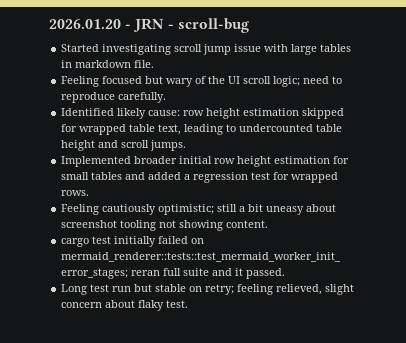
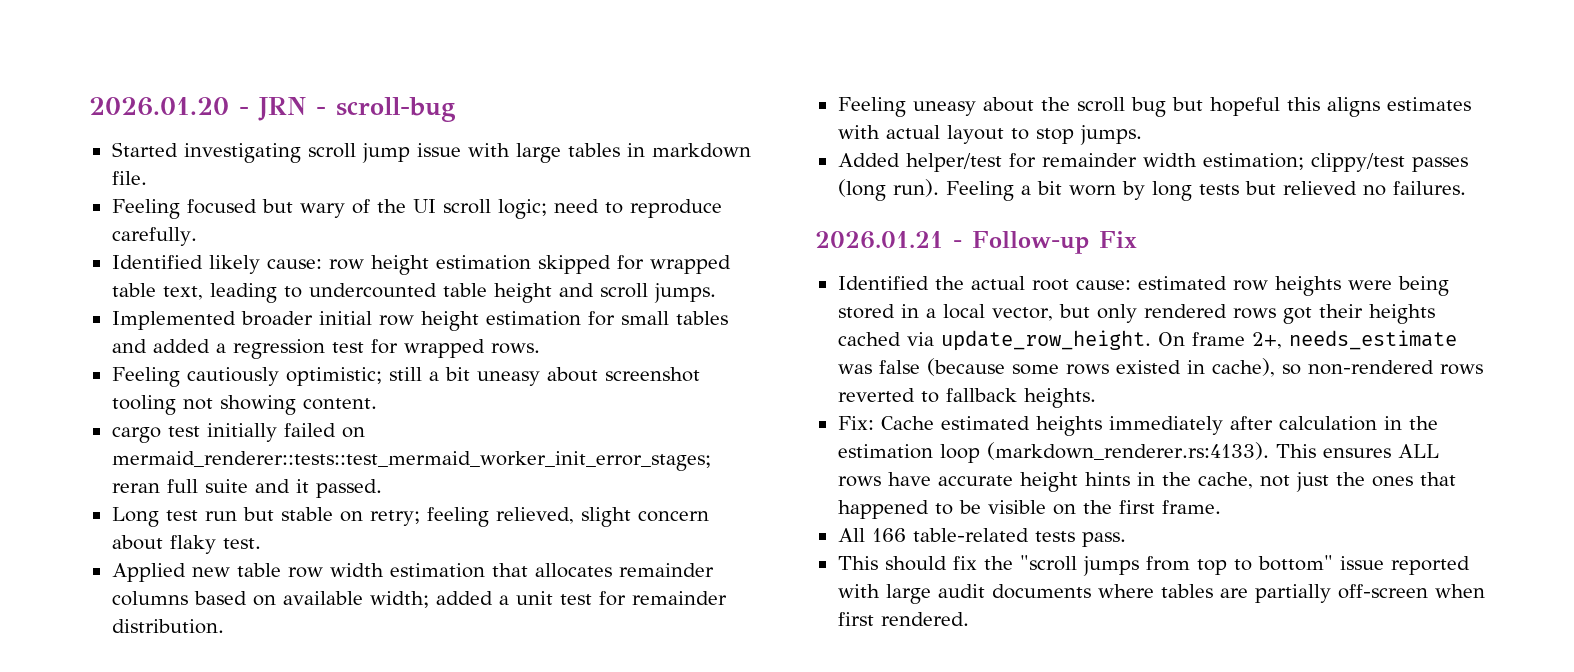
+ Applied new table row width estimation that allocates remainder columns based on available width; added a unit test for remainder distribution.
+ Feeling uneasy about the scroll bug but hopeful this aligns estimates with actual layout to stop jumps.
+ Added helper/test for remainder width estimation; clippy/test passes (long run). Feeling a bit worn by long tests but relieved no failures.
+ 2026.01.21 - Follow-up Fix
+ Identified the actual root cause: estimated row heights were being stored in a local vector, but only rendered rows got their heights cached via update_row_height. On frame 2+, needs_estimate was false (because some rows existed in cache), so non-rendered rows reverted to fallback heights.
+ Fix: Cache estimated heights immediately after calculation in the estimation loop (markdown_renderer.rs:4133). This ensures ALL rows have accurate height hints in the cache, not just the ones that happened to be visible on the first frame.
+ All 166 table-related tests pass.
+ This should fix the "scroll jumps from top to bottom" issue reported with large audit documents where tables are partially off-screen when first rendered.

